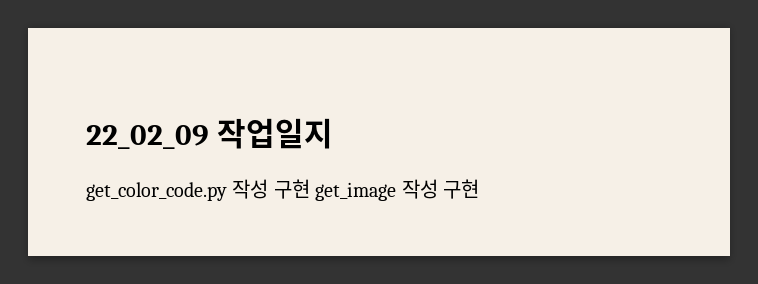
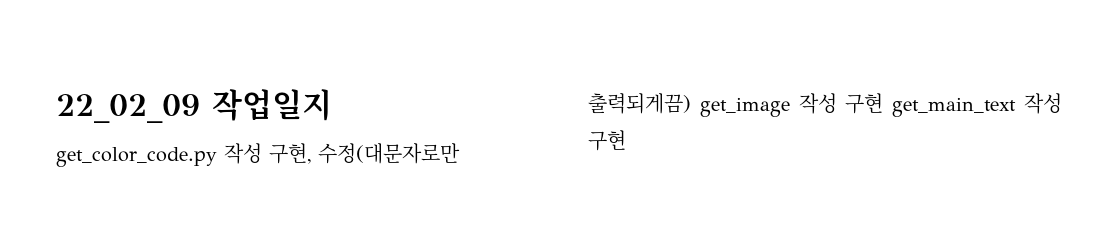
- get_color_code.py 작성 구현 get_image 작성 구현
+ get_color_code.py 작성 구현, 수정(대문자로만 출력되게끔) get_image 작성 구현 get_main_text 작성 구현

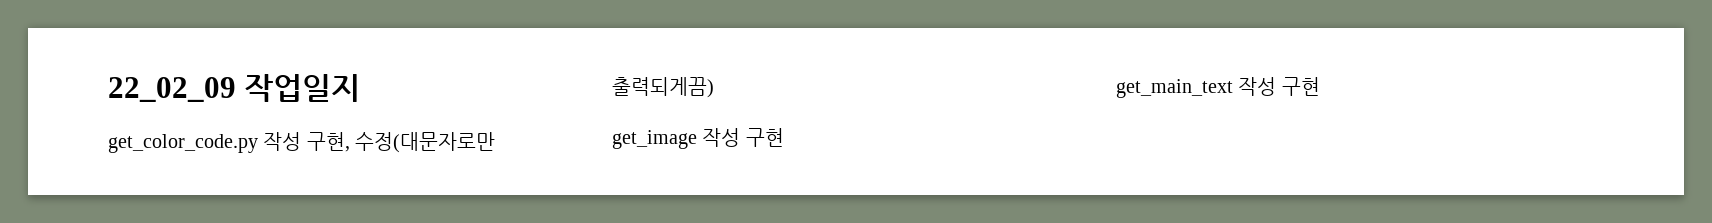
- get_color_code.py 작성 구현, 수정(대문자로만 출력되게끔) get_image 작성 구현 get_main_text 작성 구현
+ get_color_code.py 작성 구현, 수정(대문자로만 출력되게끔)
+ get_image 작성 구현
+ get_main_text 작성 구현

